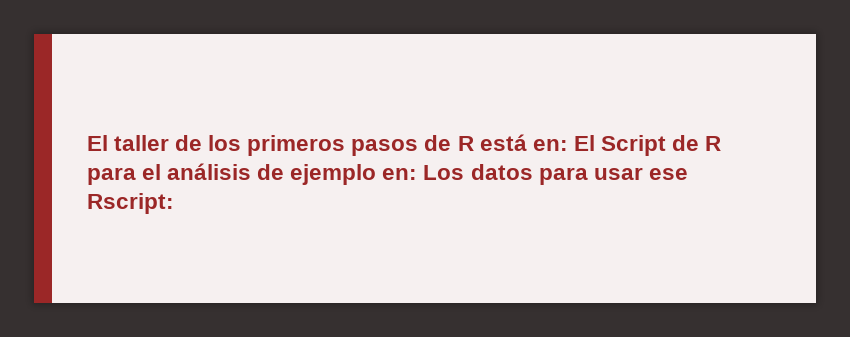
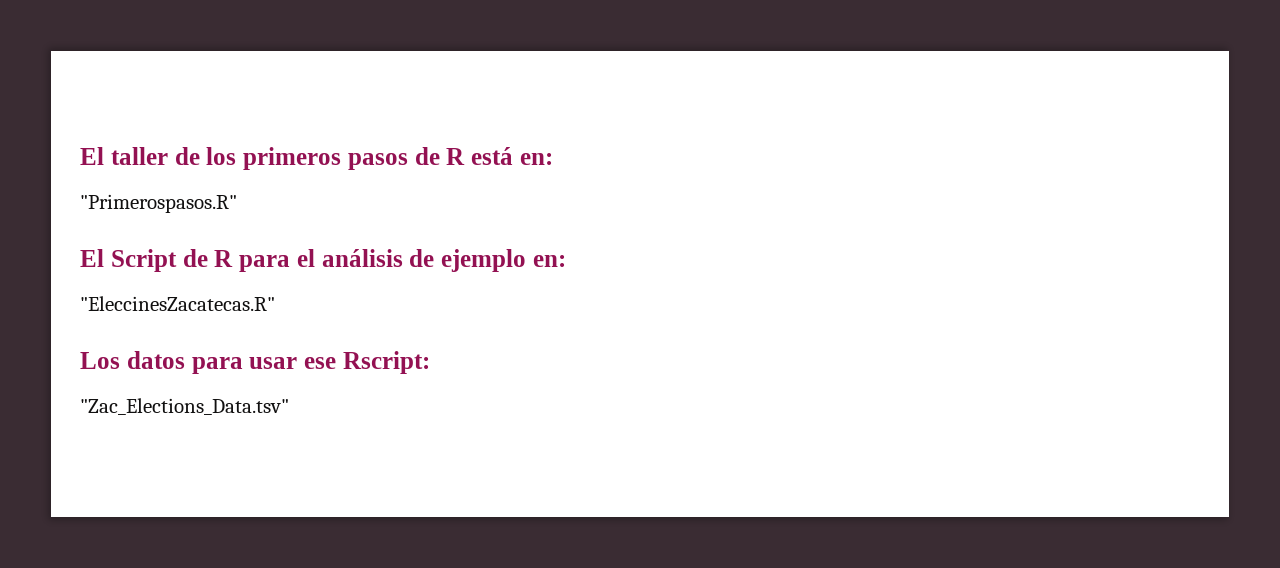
- El taller de los primeros pasos de R está en: El Script de R para el análisis de ejemplo en: Los datos para usar ese Rscript:
+ El taller de los primeros pasos de R está en:
+ "Primerospasos.R"
+ El Script de R para el análisis de ejemplo en:
+ "EleccinesZacatecas.R"
+ Los datos para usar ese Rscript:
+ "Zac_Elections_Data.tsv"

